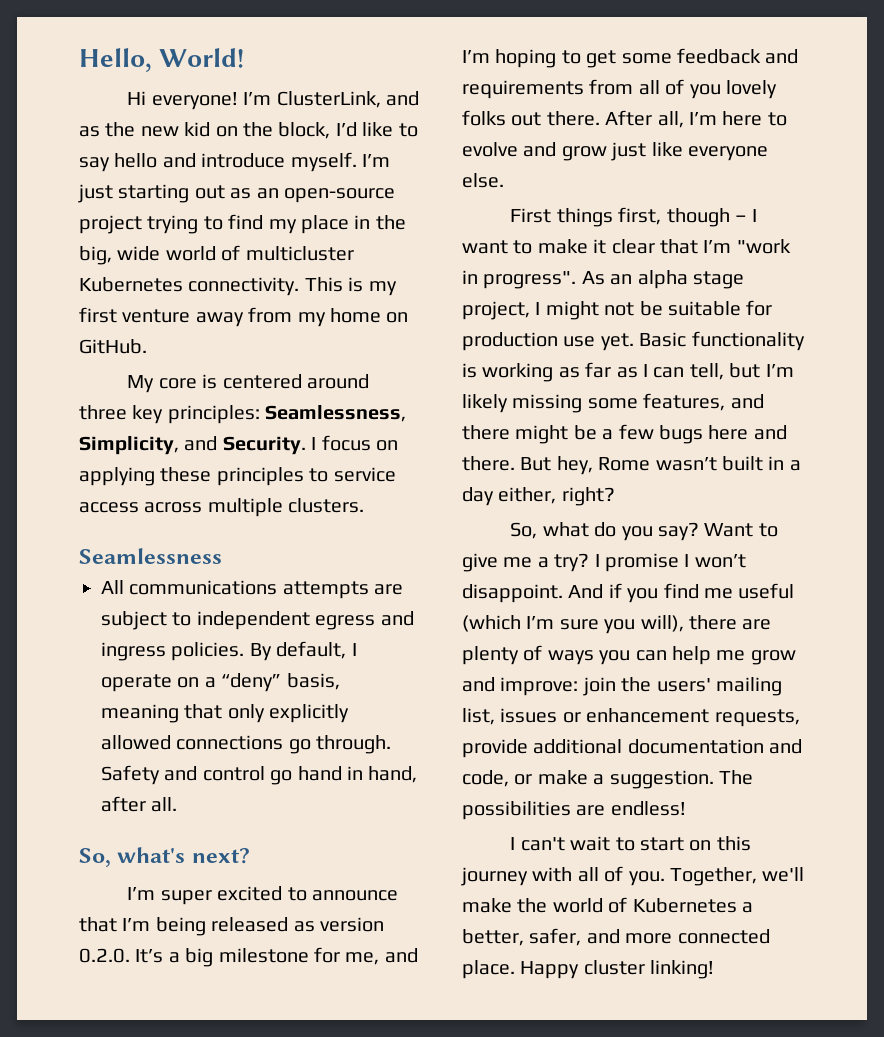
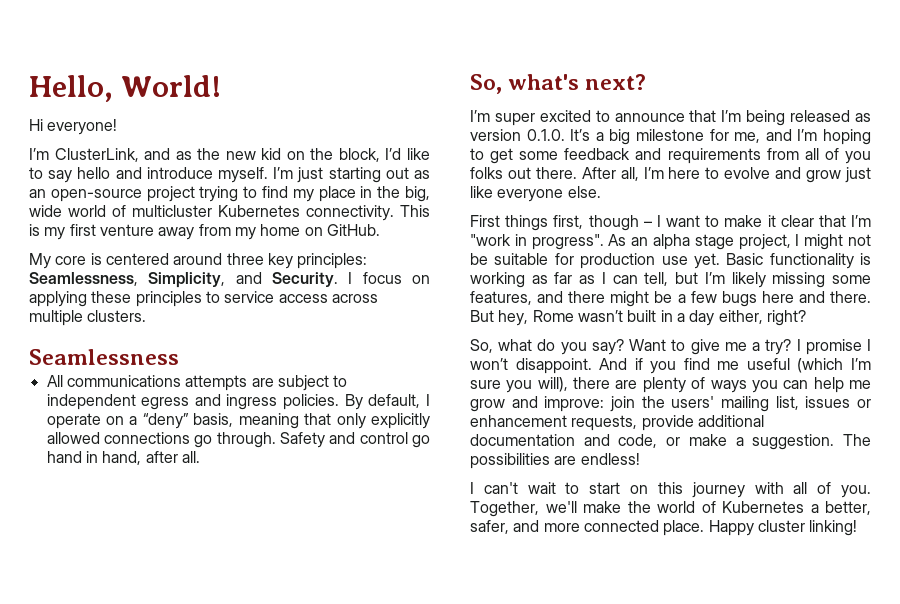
- Hi everyone! I’m ClusterLink, and as the new kid on the block, I’d like to say hello and introduce myself.
+ Hi everyone!
+ I’m ClusterLink, and as the new kid on the block, I’d like to say hello and introduce myself.
- I’m super excited to announce that I’m being released as version 0.2.0. It’s a big milestone for me, and I’m hoping to get some feedback and requirements from all of you lovely folks out there.
+ I’m super excited to announce that I’m being released as version 0.1.0. It’s a big milestone for me, and I’m hoping to get some feedback and requirements from all of you folks out there.

